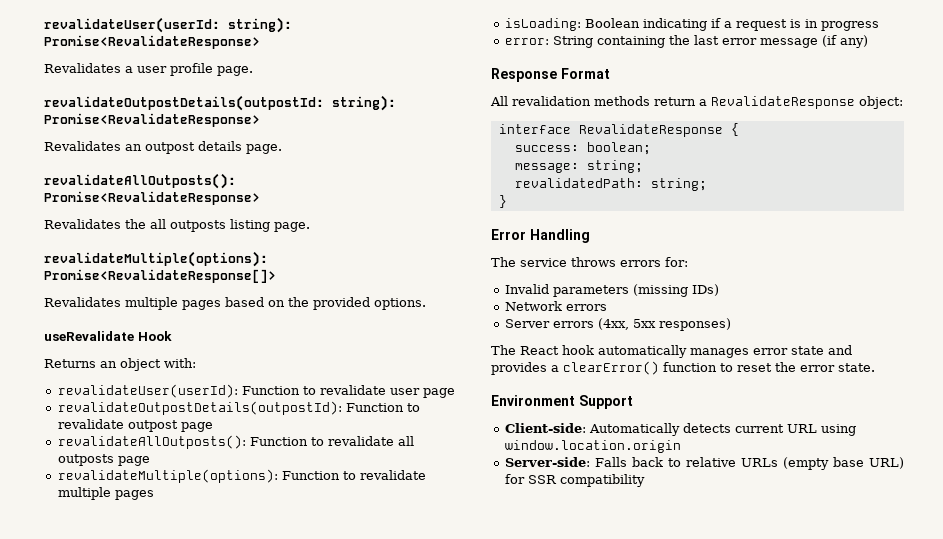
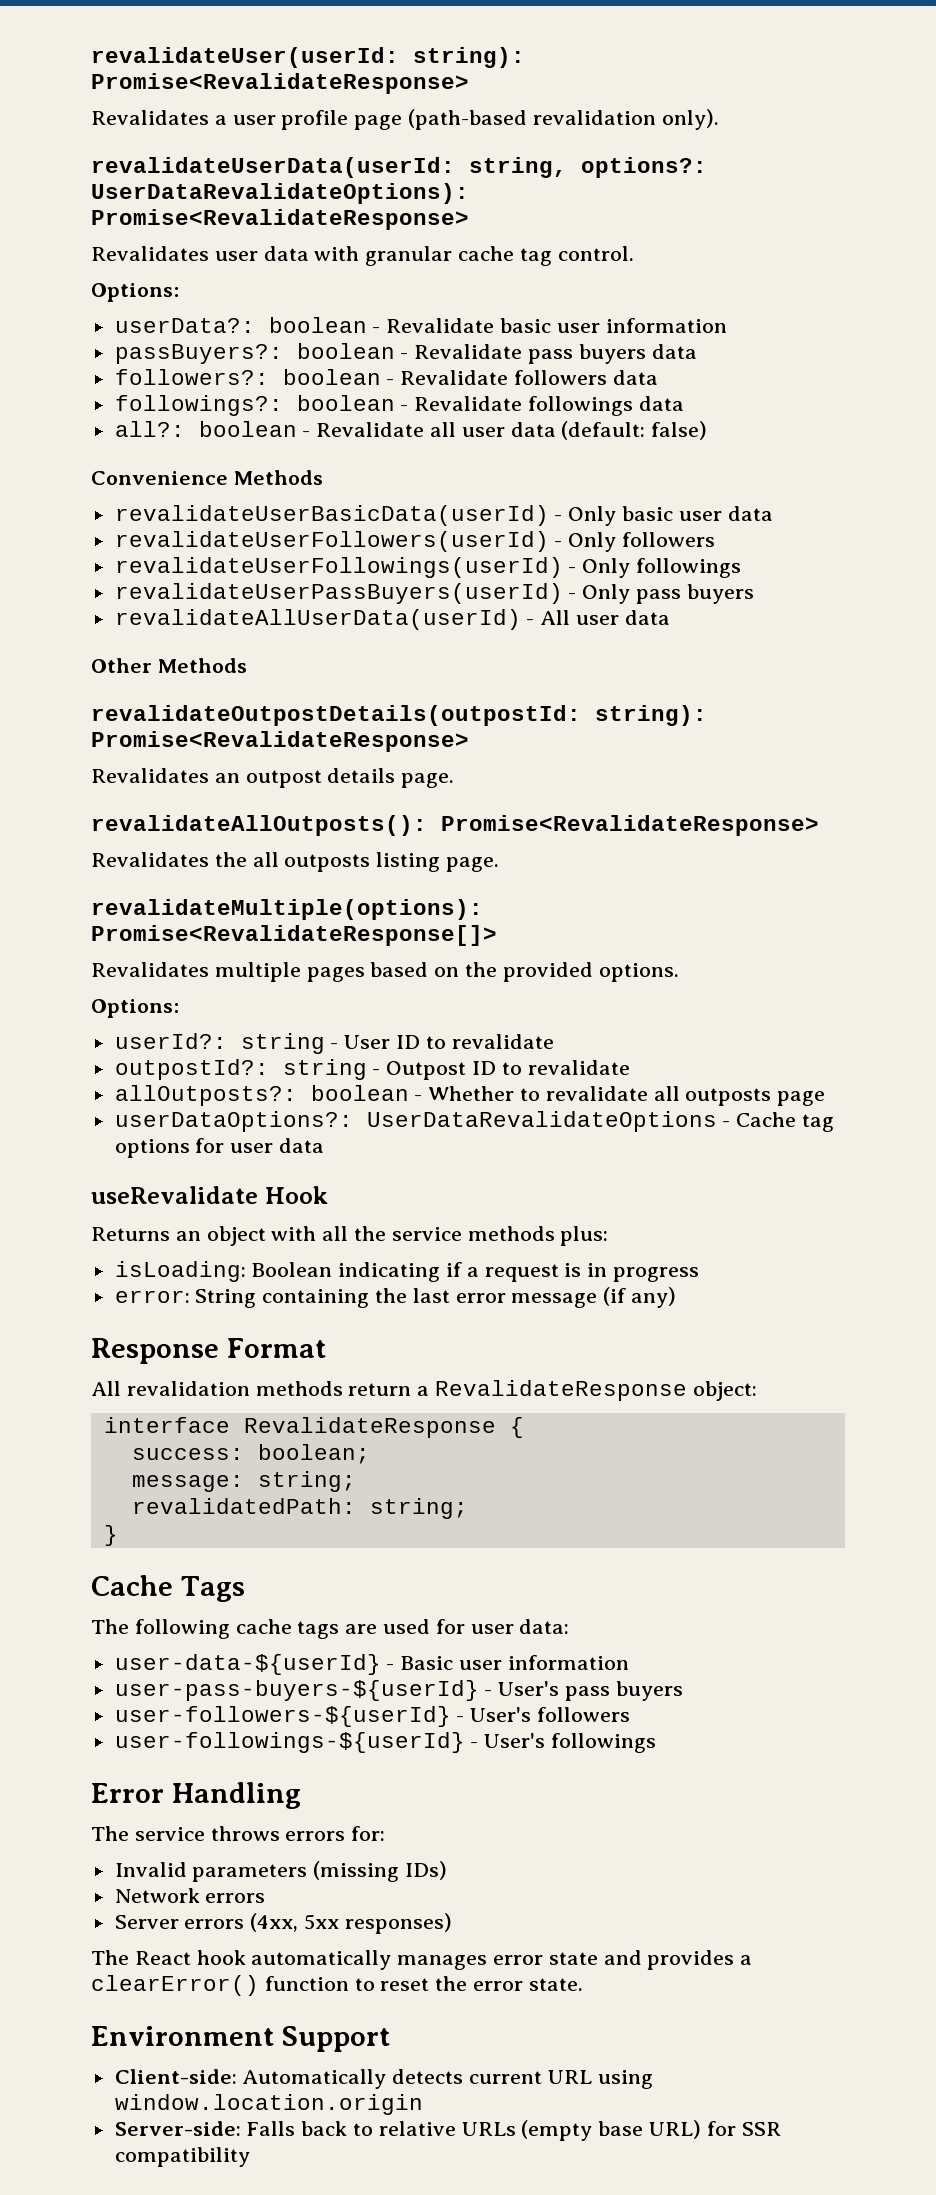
- Revalidates a user profile page.
+ Revalidates a user profile page (path-based revalidation only).
+ revalidateUserData(userId: string, options?: UserDataRevalidateOptions): Promise<RevalidateResponse>
+ Revalidates user data with granular cache tag control.
+ Options:
+ userData?: boolean - Revalidate basic user information
+ passBuyers?: boolean - Revalidate pass buyers data
+ followers?: boolean - Revalidate followers data
+ followings?: boolean - Revalidate followings data
+ all?: boolean - Revalidate all user data (default: false)
+ Convenience Methods
+ revalidateUserBasicData(userId) - Only basic user data
+ revalidateUserFollowers(userId) - Only followers
+ revalidateUserFollowings(userId) - Only followings
+ revalidateUserPassBuyers(userId) - Only pass buyers
+ revalidateAllUserData(userId) - All user data
+ Other Methods
  Revalidates multiple pages based on the provided options.
+ Options:
+ userId?: string - User ID to revalidate
+ outpostId?: string - Outpost ID to revalidate
+ allOutposts?: boolean - Whether to revalidate all outposts page
+ userDataOptions?: UserDataRevalidateOptions - Cache tag options for user data
- Returns an object with:
- revalidateUser(userId): Function to revalidate user page
- revalidateOutpostDetails(outpostId): Function to revalidate outpost page
- revalidateAllOutposts(): Function to revalidate all outposts page
- revalidateMultiple(options): Function to revalidate multiple pages
+ Returns an object with all the service methods plus:
+ Cache Tags
+ The following cache tags are used for user data:
+ user-data-${userId} - Basic user information
+ user-pass-buyers-${userId} - User's pass buyers
+ user-followers-${userId} - User's followers
+ user-followings-${userId} - User's followings

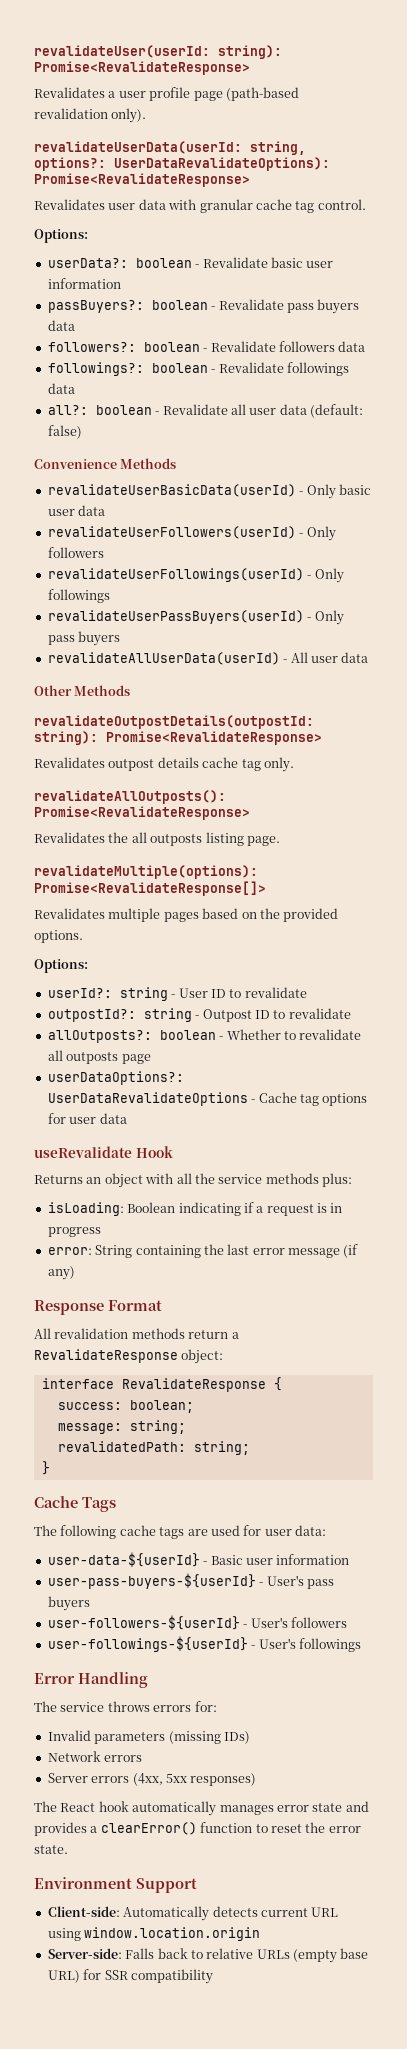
- Revalidates an outpost details page.
+ Revalidates outpost details cache tag only.

